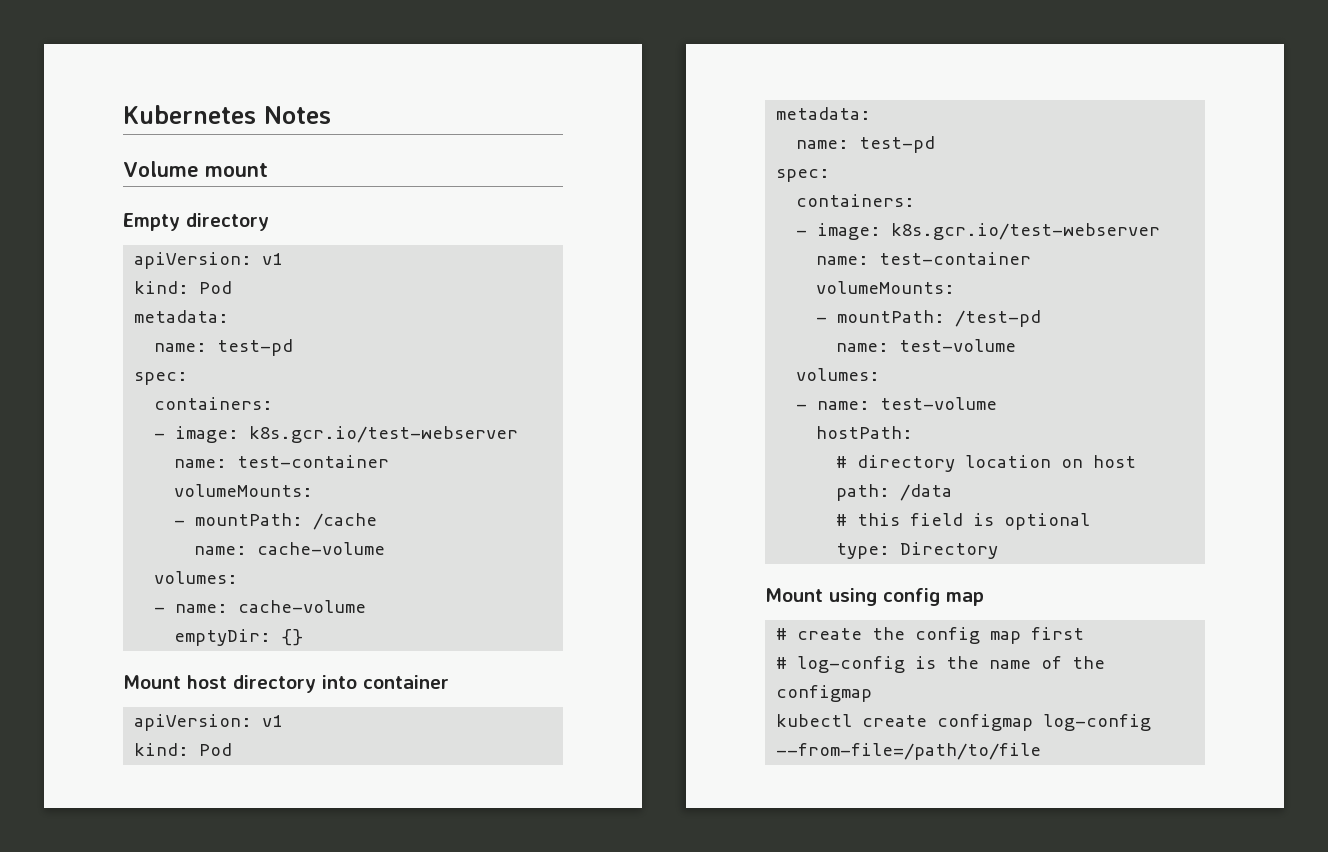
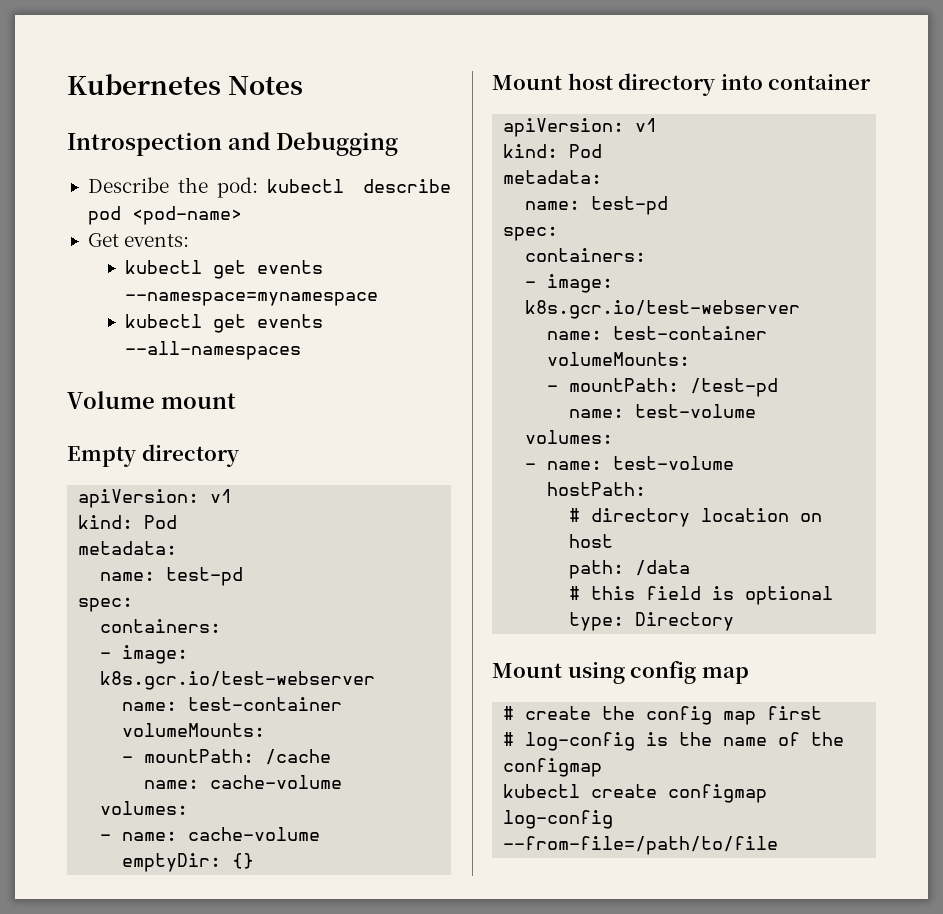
+ Introspection and Debugging
+ Describe the pod: kubectl describe pod <pod-name>
+ Get events:
+ kubectl get events --namespace=mynamespace
+ kubectl get events --all-namespaces

